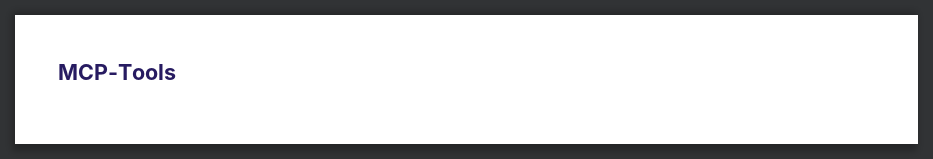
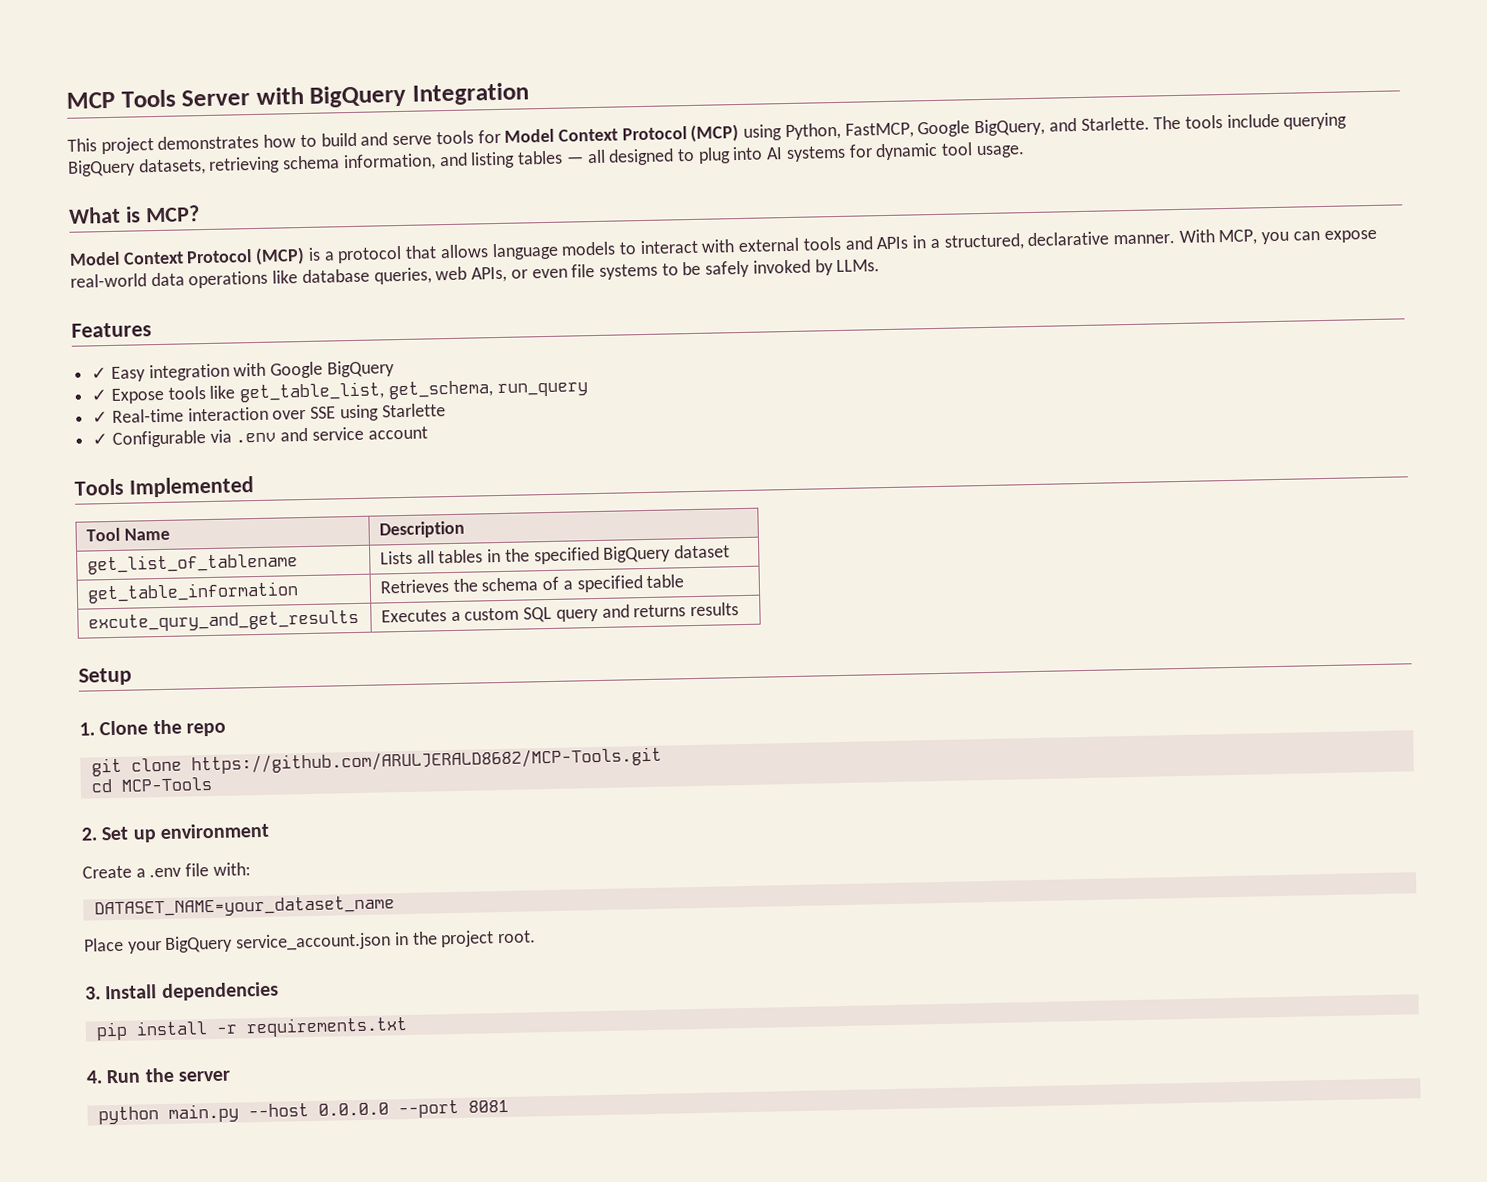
- MCP-Tools
+ MCP Tools Server with BigQuery Integration
+ This project demonstrates how to build and serve tools for Model Context Protocol (MCP) using Python, FastMCP, Google BigQuery, and Starlette. The tools include querying BigQuery datasets, retrieving schema information, and listing tables — all designed to plug into AI systems for dynamic tool usage.
+ What is MCP?
+ Model Context Protocol (MCP) is a protocol that allows language models to interact with external tools and APIs in a structured, declarative manner. With MCP, you can expose real-world data operations like database queries, web APIs, or even file systems to be safely invoked by LLMs.
+ Features
+ ✓ Easy integration with Google BigQuery
+ ✓ Expose tools like get_table_list, get_schema, run_query
+ ✓ Real-time interaction over SSE using Starlette
+ ✓ Configurable via .env and service account
+ Tools Implemented
+ Tool Name | Description
+ get_list_of_tablename | Lists all tables in the specified BigQuery dataset
+ get_table_information | Retrieves the schema of a specified table
+ excute_qury_and_get_results | Executes a custom SQL query and returns results
+ Setup
+ 1. Clone the repo
+ git clone https://github.com/ARULJERALD8682/MCP-Tools.git
+ cd MCP-Tools
+ 2. Set up environment
+ Create a .env file with:
+ DATASET_NAME=your_dataset_name
+ Place your BigQuery service_account.json in the project root.
+ 3. Install dependencies
+ pip install -r requirements.txt
+ 4. Run the server
+ python main.py --host 0.0.0.0 --port 8081

